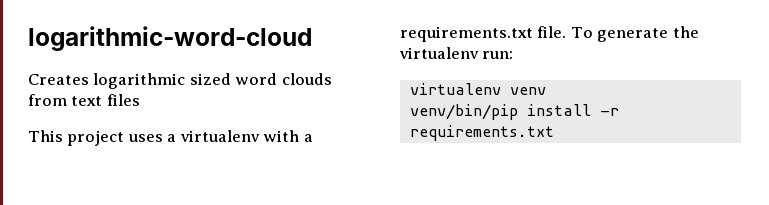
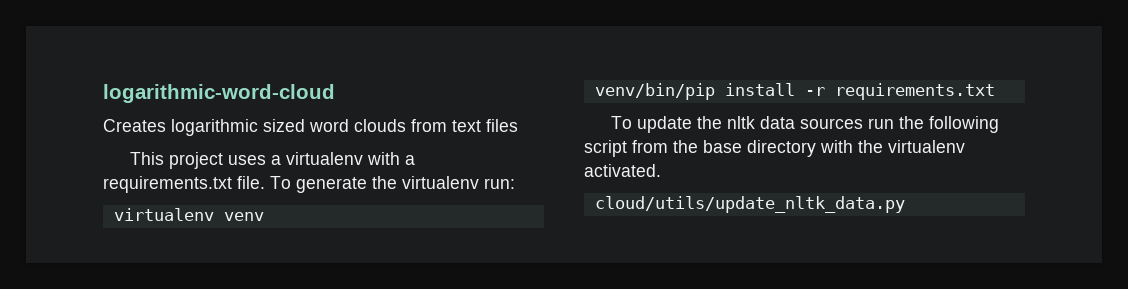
+ To update the nltk data sources run the following script from the base directory with the virtualenv activated.
+ cloud/utils/update_nltk_data.py

